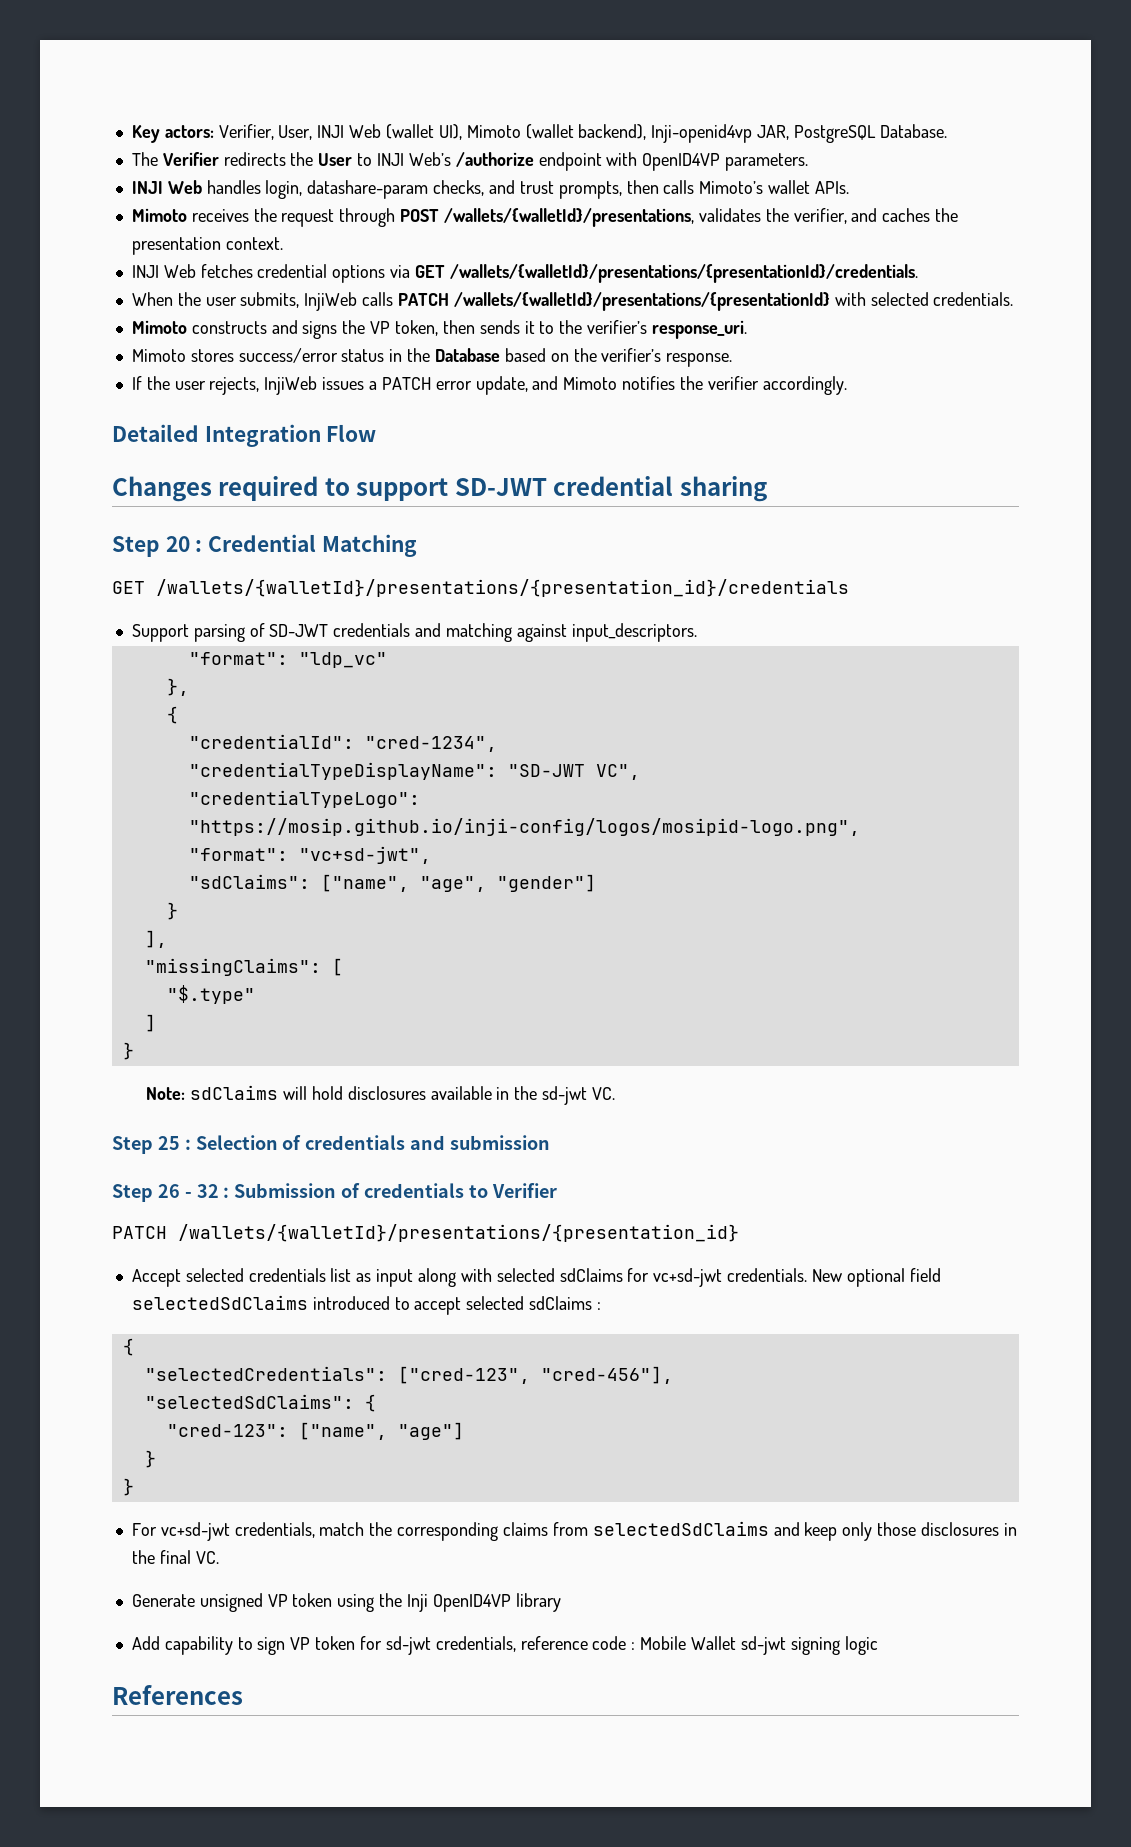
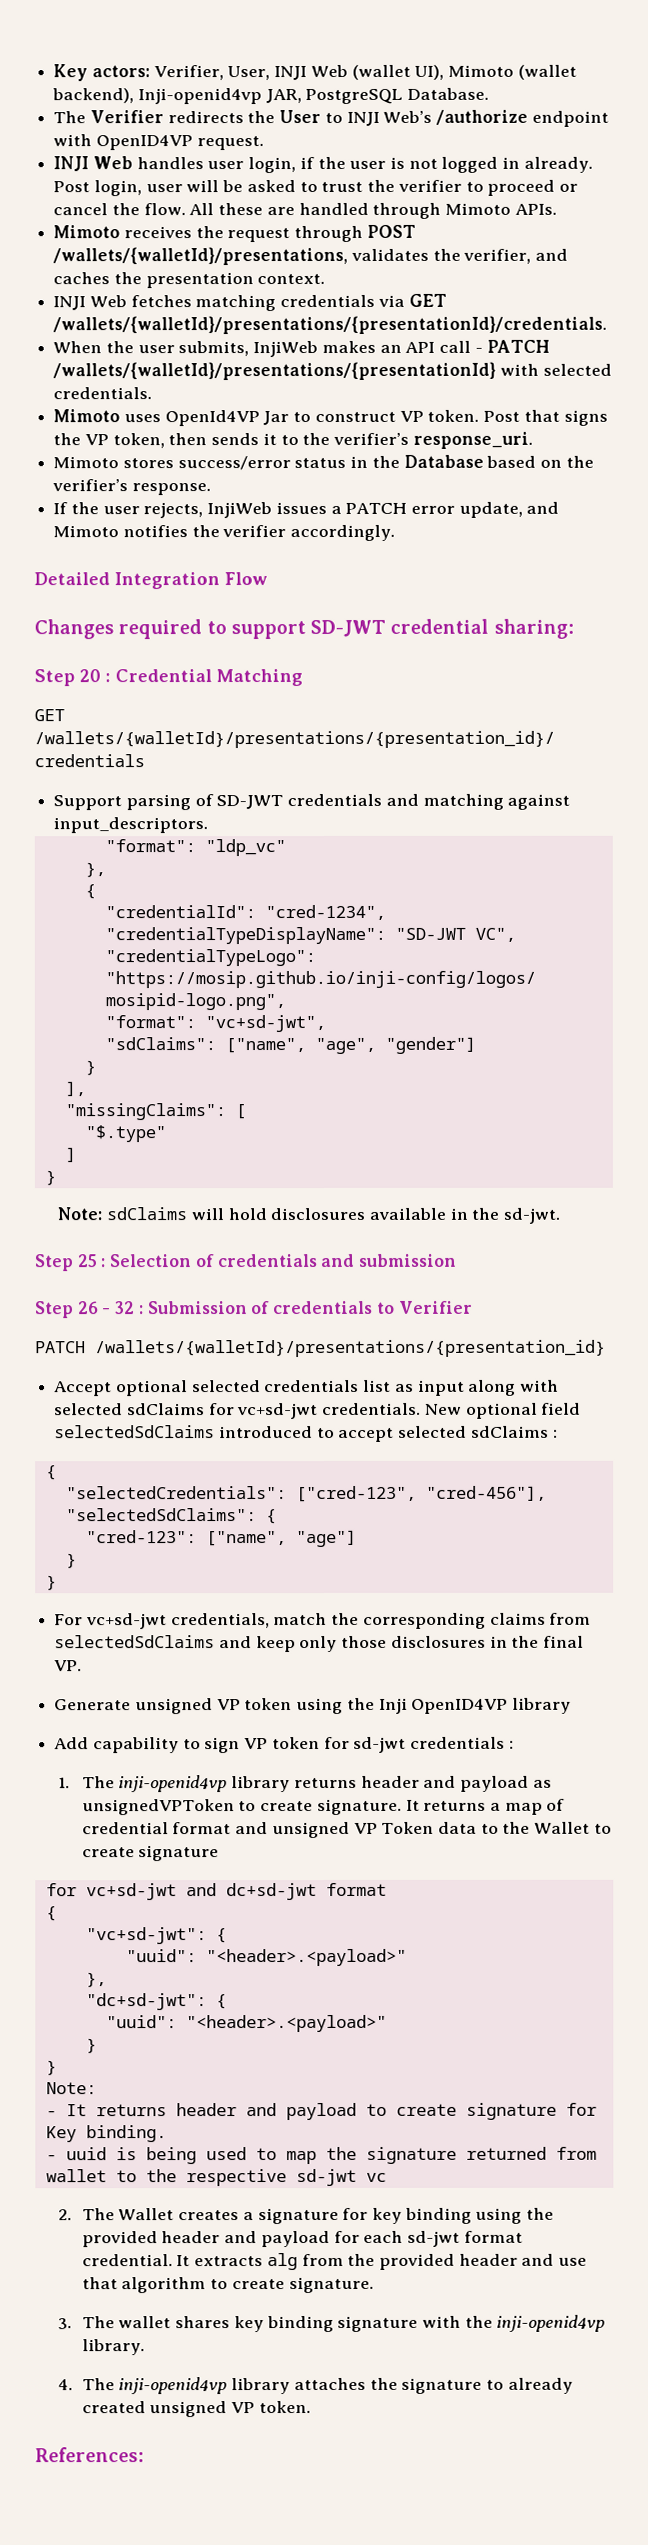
- The Verifier redirects the User to INJI Web’s /authorize endpoint with OpenID4VP parameters.
+ The Verifier redirects the User to INJI Web’s /authorize endpoint with OpenID4VP request.
- INJI Web handles login, datashare-param checks, and trust prompts, then calls Mimoto’s wallet APIs.
+ INJI Web handles user login, if the user is not logged in already. Post login, user will be asked to trust the verifier to proceed or cancel the flow. All these are handled through Mimoto APIs.
- INJI Web fetches credential options via GET /wallets/{walletId}/presentations/{presentationId}/credentials.
+ INJI Web fetches matching credentials via GET /wallets/{walletId}/presentations/{presentationId}/credentials.
- When the user submits, InjiWeb calls PATCH /wallets/{walletId}/presentations/{presentationId} with selected credentials.
+ When the user submits, InjiWeb makes an API call - PATCH /wallets/{walletId}/presentations/{presentationId} with selected credentials.
- Mimoto constructs and signs the VP token, then sends it to the verifier’s response_uri.
+ Mimoto uses OpenId4VP Jar to construct VP token. Post that signs the VP token, then sends it to the verifier’s response_uri.
- Changes required to support SD-JWT credential sharing
+ Changes required to support SD-JWT credential sharing:
- Note: sdClaims will hold disclosures available in the sd-jwt VC.
+ Note: sdClaims will hold disclosures available in the sd-jwt.
- Accept selected credentials list as input along with selected sdClaims for vc+sd-jwt credentials.
+ Accept optional selected credentials list as input along with selected sdClaims for vc+sd-jwt credentials.
- For vc+sd-jwt credentials, match the corresponding claims from selectedSdClaims and keep only those disclosures in the final VC.
+ For vc+sd-jwt credentials, match the corresponding claims from selectedSdClaims and keep only those disclosures in the final VP.
- Add capability to sign VP token for sd-jwt credentials, reference code : Mobile Wallet sd-jwt signing logic
- References
+ Add capability to sign VP token for sd-jwt credentials :
+ 1. The inji-openid4vp library returns header and payload as unsignedVPToken to create signature. It returns a map of credential format and unsigned VP Token data to the Wallet to create signature
+ for vc+sd-jwt and dc+sd-jwt format
+ {
+ "vc+sd-jwt": {
+ "uuid": "<header>.<payload>"
+ },
+ "dc+sd-jwt": {
+ "uuid": "<header>.<payload>"
+ }
+ }
+ Note:
+ - It returns header and payload to create signature for Key binding.
+ - uuid is being used to map the signature returned from wallet to the respective sd-jwt vc
+ 2. The Wallet creates a signature for key binding using the provided header and payload for each sd-jwt format credential. It extracts alg from the provided header and use that algorithm to create signature.
+ 3. The wallet shares key binding signature with the inji-openid4vp library.
+ 4. The inji-openid4vp library attaches the signature to already created unsigned VP token.
+ References:

